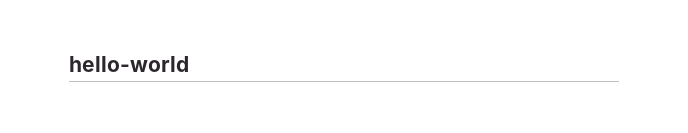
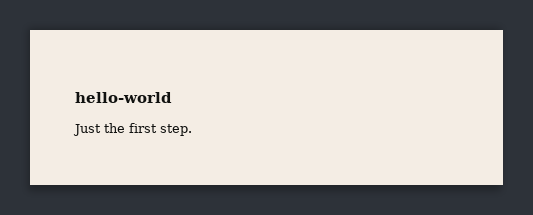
+ Just the first step.

